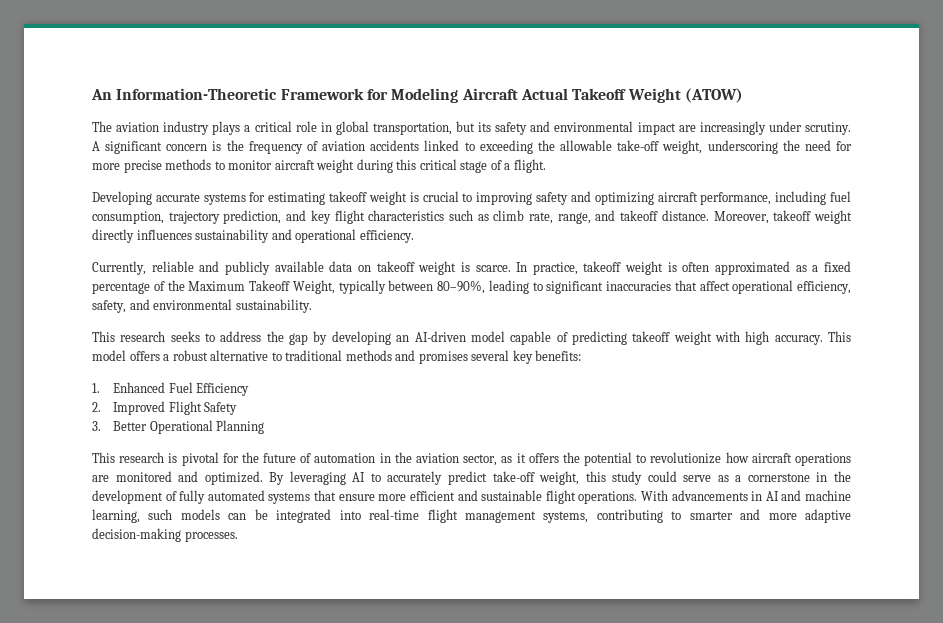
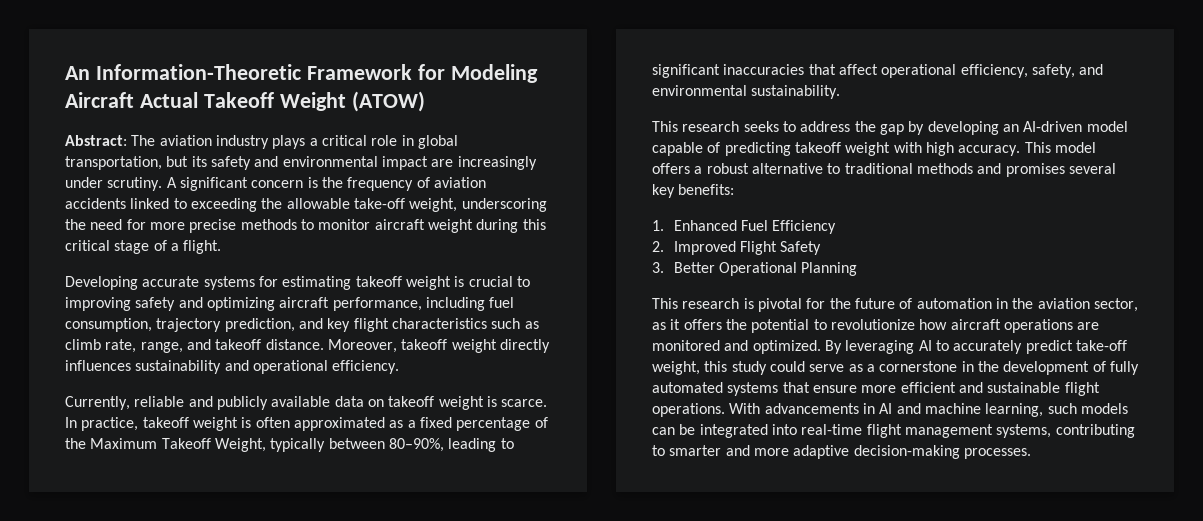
- The aviation industry plays a critical role in global transportation, but its safety and environmental impact are increasingly under scrutiny.
+ Abstract: The aviation industry plays a critical role in global transportation, but its safety and environmental impact are increasingly under scrutiny.

